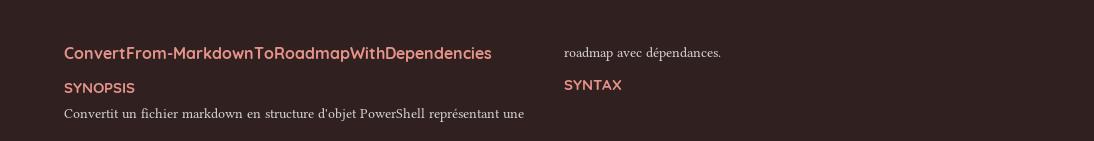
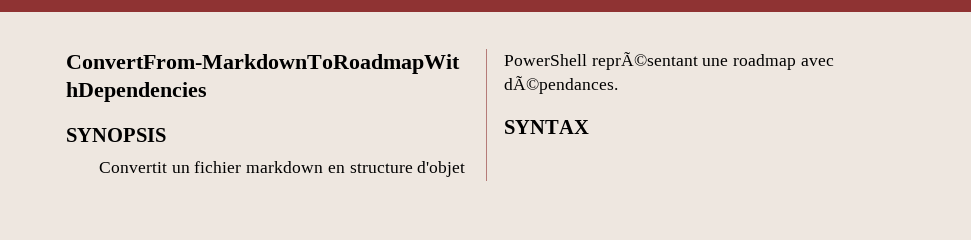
- Convertit un fichier markdown en structure d'objet PowerShell représentant une roadmap avec dépendances.
+ Convertit un fichier markdown en structure d'objet PowerShell reprÃ©sentant une roadmap avec dÃ©pendances.

